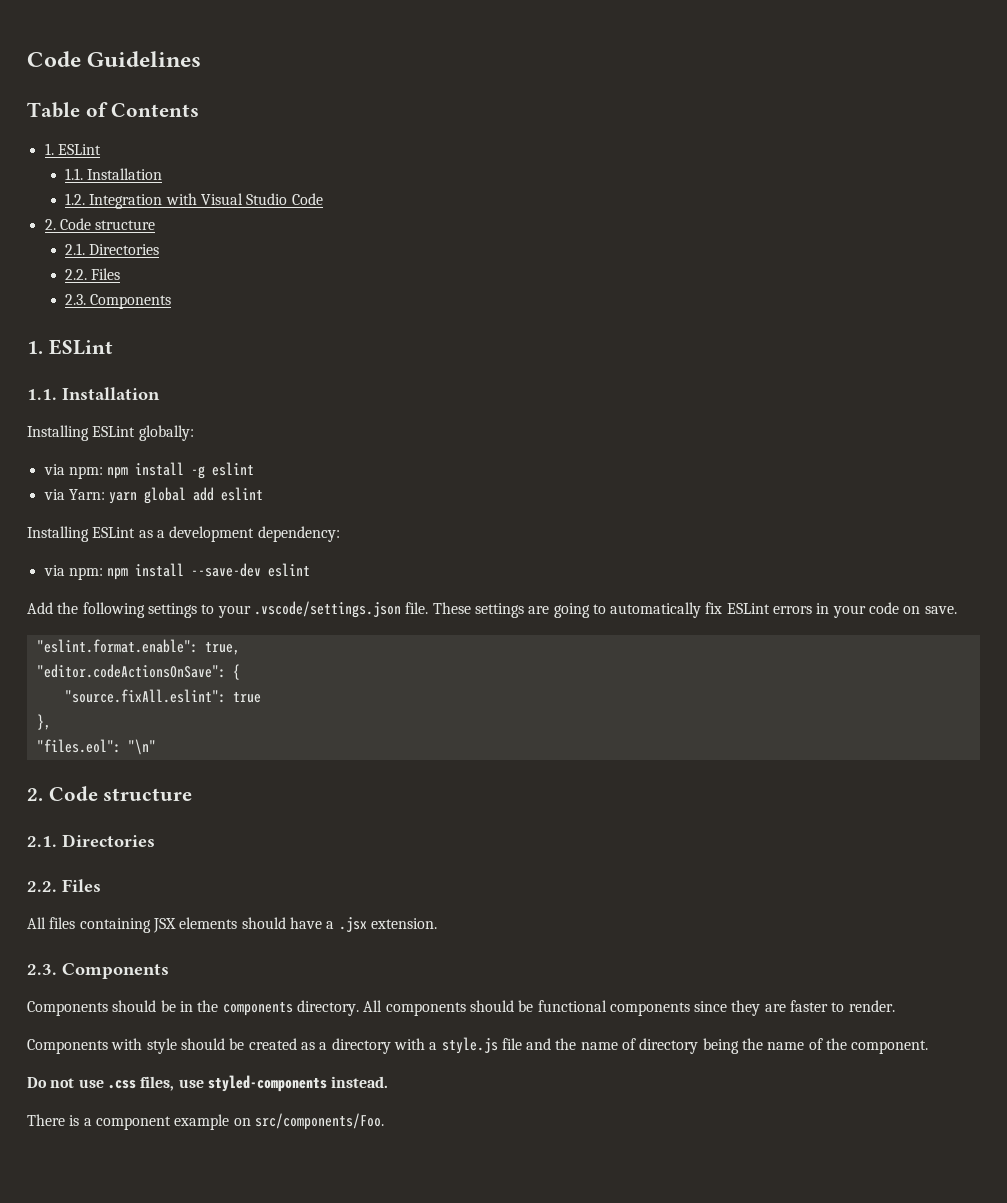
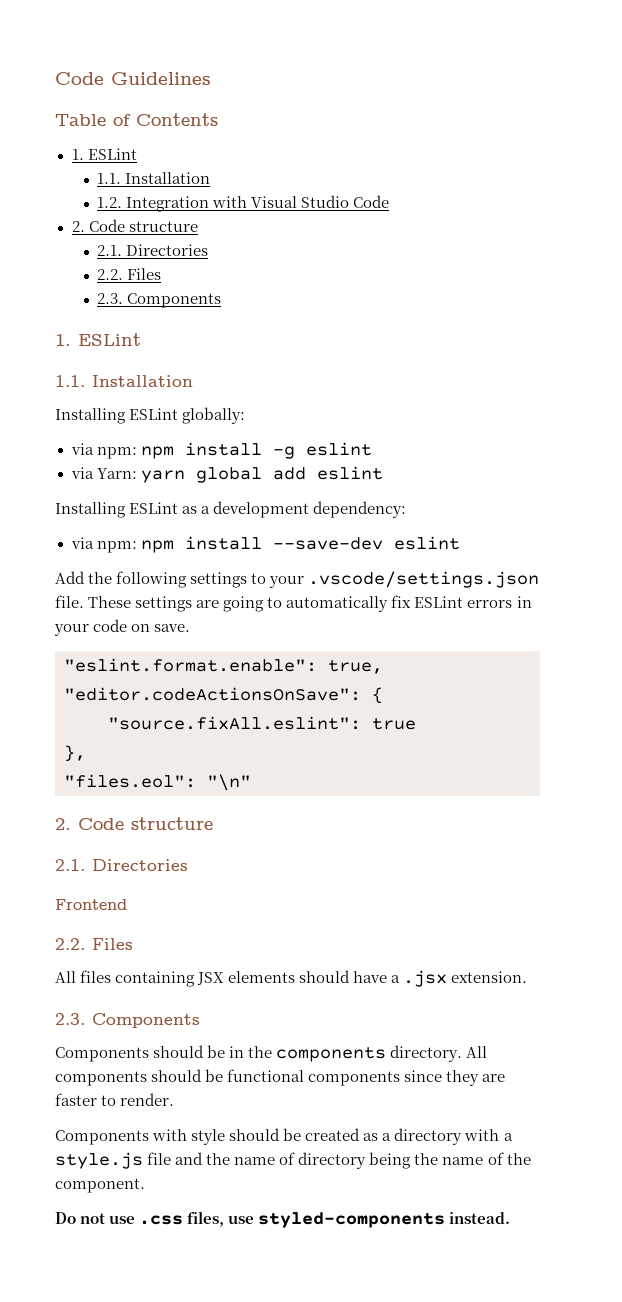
+ Frontend
- There is a component example on src/components/Foo.

